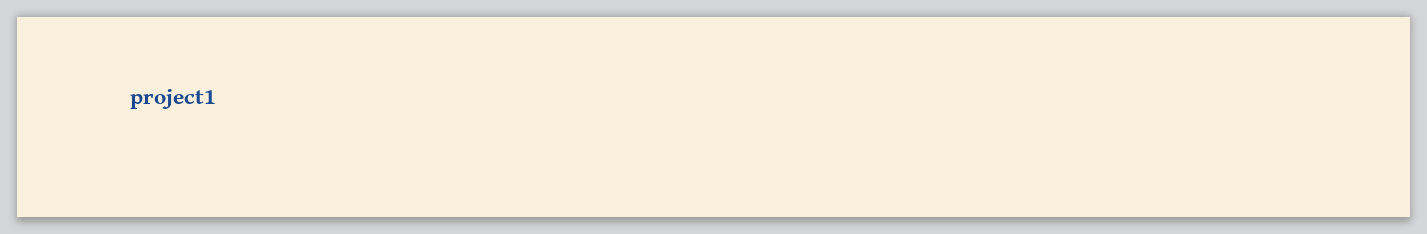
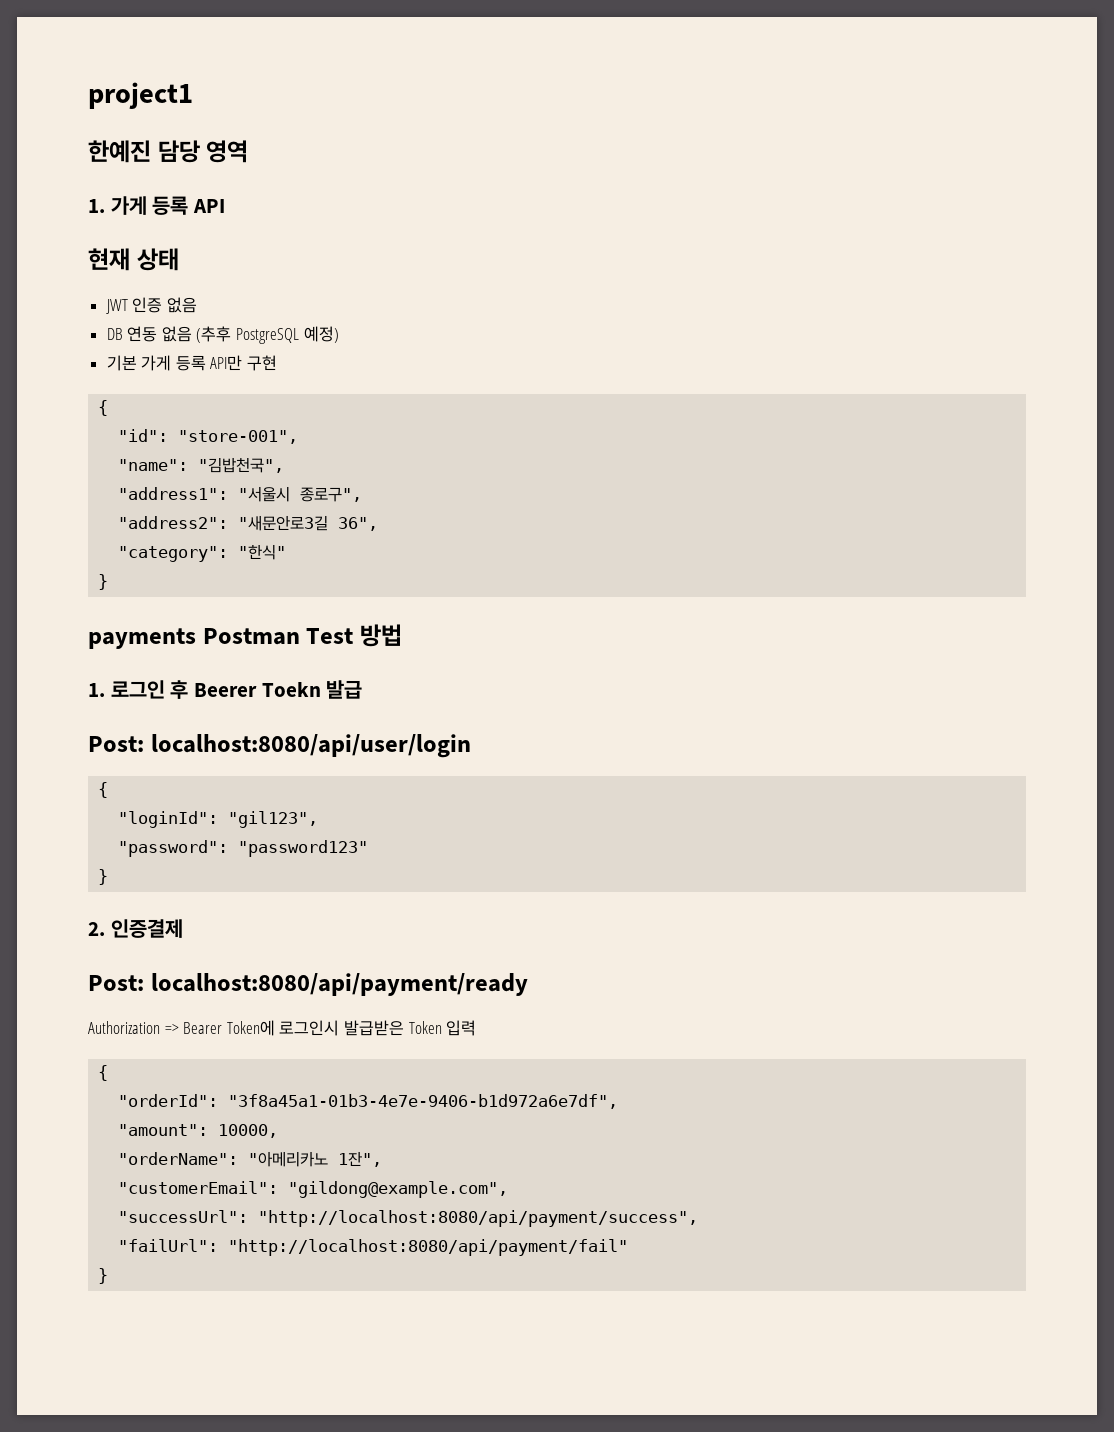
+ 한예진 담당 영역
+ 1. 가게 등록 API
+ 현재 상태
+ JWT 인증 없음
+ DB 연동 없음 (추후 PostgreSQL 예정)
+ 기본 가게 등록 API만 구현
+ {
+ "id": "store-001",
+ "name": "김밥천국",
+ "address1": "서울시 종로구",
+ "address2": "새문안로3길 36",
+ "category": "한식"
+ }
+ payments Postman Test 방법
+ 1. 로그인 후 Beerer Toekn 발급
+ Post: localhost:8080/api/user/login
+ {
+ "loginId": "gil123",
+ "password": "password123"
+ }
+ 2. 인증결제
+ Post: localhost:8080/api/payment/ready
+ Authorization => Bearer Token에 로그인시 발급받은 Token 입력
+ {
+ "orderId": "3f8a45a1-01b3-4e7e-9406-b1d972a6e7df",
+ "amount": 10000,
+ "orderName": "아메리카노 1잔",
+ "customerEmail": "gildong@example.com",
+ "successUrl": "http://localhost:8080/api/payment/success",
+ "failUrl": "http://localhost:8080/api/payment/fail"
+ }

